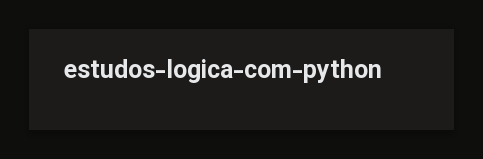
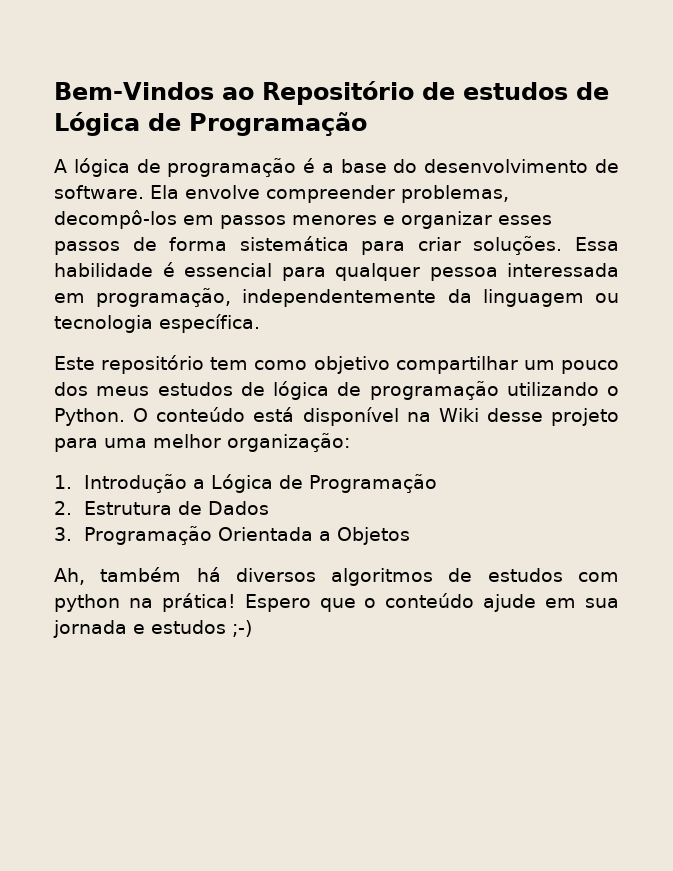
- estudos-logica-com-python
+ Bem-Vindos ao Repositório de estudos de Lógica de Programação
+ A lógica de programação é a base do desenvolvimento de software. Ela envolve compreender problemas, decompô-los em passos menores e organizar esses passos de forma sistemática para criar soluções. Essa habilidade é essencial para qualquer pessoa interessada em programação, independentemente da linguagem ou tecnologia específica.
+ Este repositório tem como objetivo compartilhar um pouco dos meus estudos de lógica de programação utilizando o Python. O conteúdo está disponível na Wiki desse projeto para uma melhor organização:
+ 1. Introdução a Lógica de Programação
+ 2. Estrutura de Dados
+ 3. Programação Orientada a Objetos
+ Ah, também há diversos algoritmos de estudos com python na prática! Espero que o conteúdo ajude em sua jornada e estudos ;-)

